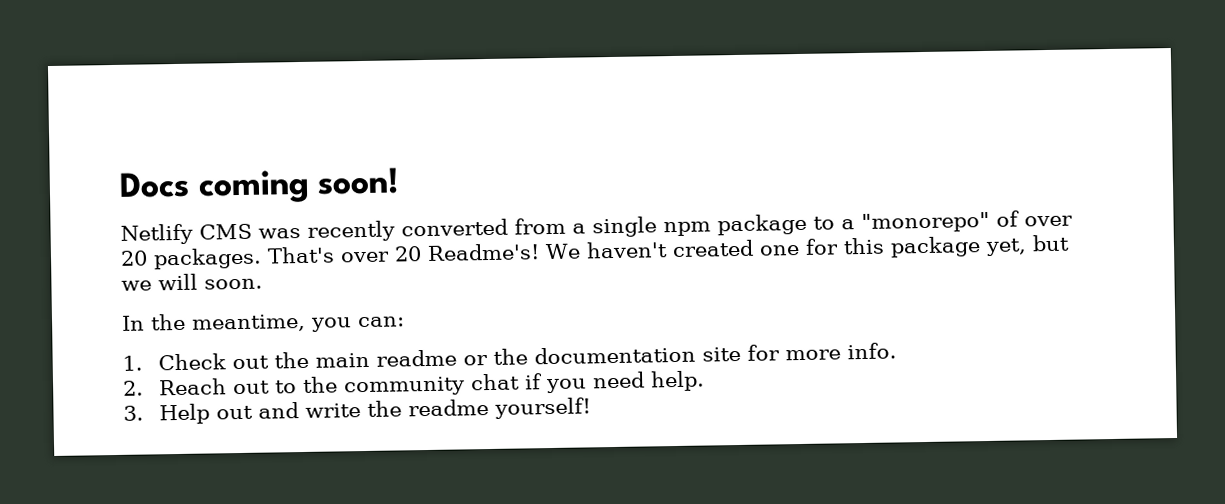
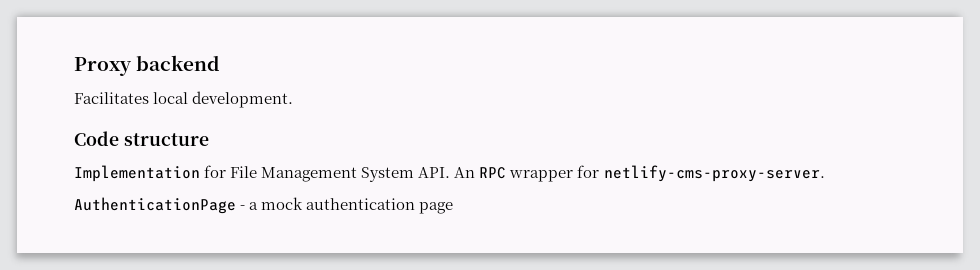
- Docs coming soon!
- Netlify CMS was recently converted from a single npm package to a "monorepo" of over 20 packages. That's over 20 Readme's! We haven't created one for this package yet, but we will soon.
- In the meantime, you can:
- 1. Check out the main readme or the documentation site for more info.
- 2. Reach out to the community chat if you need help.
- 3. Help out and write the readme yourself!
+ Proxy backend
+ Facilitates local development.
+ Code structure
+ Implementation for File Management System API. An RPC wrapper for netlify-cms-proxy-server.
+ AuthenticationPage - a mock authentication page

